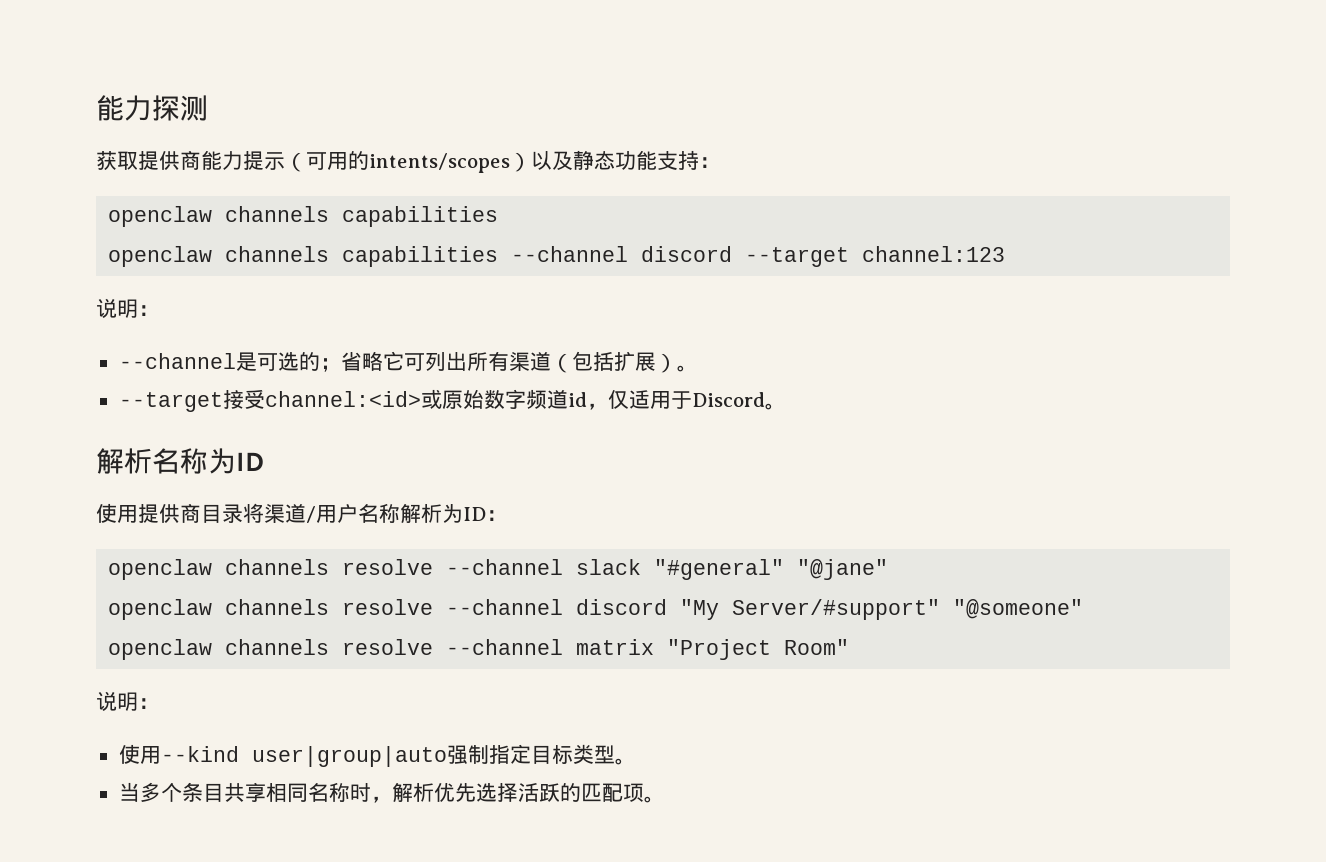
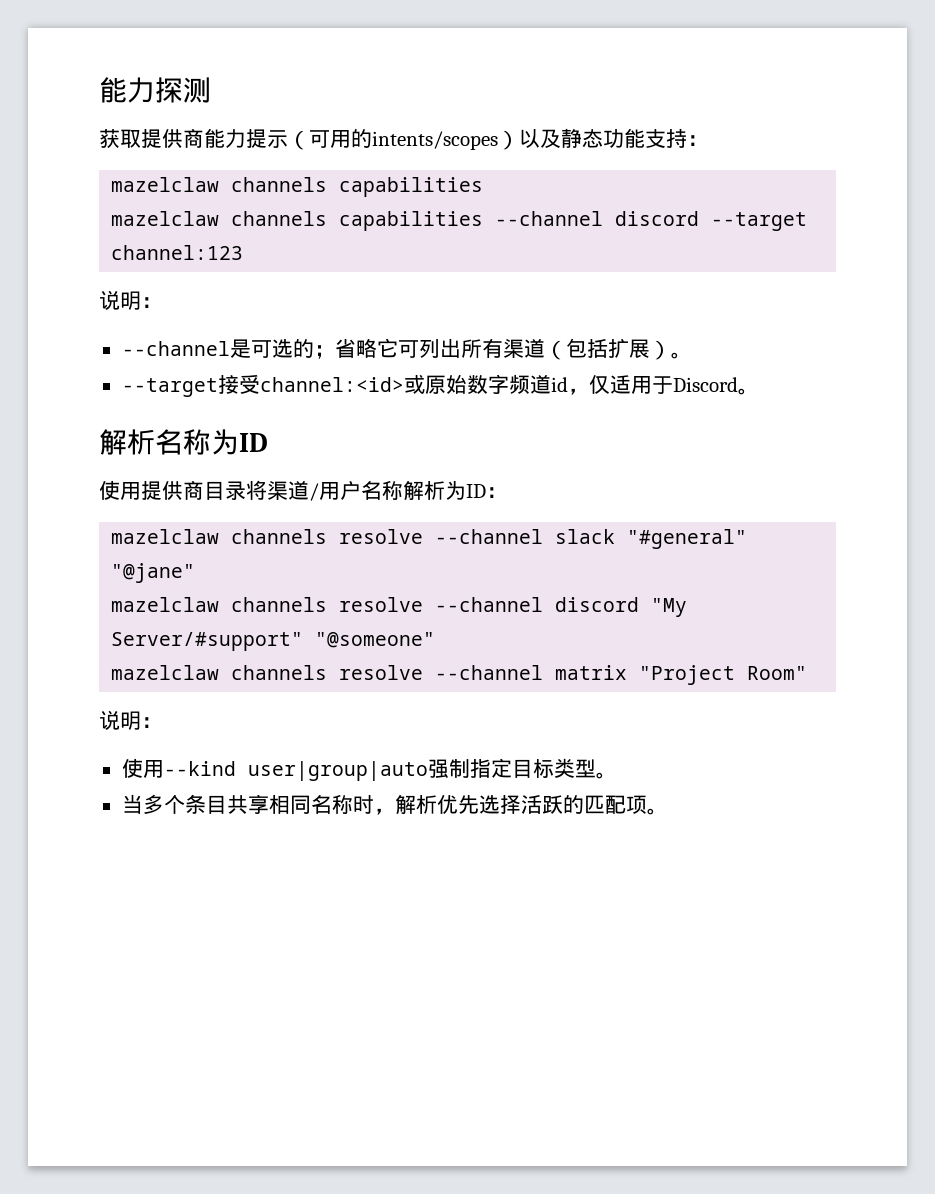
  获取提供商能力提示（可用的intents/scopes）以及静态功能支持：
- openclaw channels capabilities
+ mazelclaw channels capabilities
- openclaw channels capabilities --channel discord --target channel:123
+ mazelclaw channels capabilities --channel discord --target channel:123
- openclaw channels resolve --channel slack "#general" "@jane"
+ mazelclaw channels resolve --channel slack "#general" "@jane"
- openclaw channels resolve --channel discord "My Server/#support" "@someone"
+ mazelclaw channels resolve --channel discord "My Server/#support" "@someone"
- openclaw channels resolve --channel matrix "Project Room"
+ mazelclaw channels resolve --channel matrix "Project Room"

